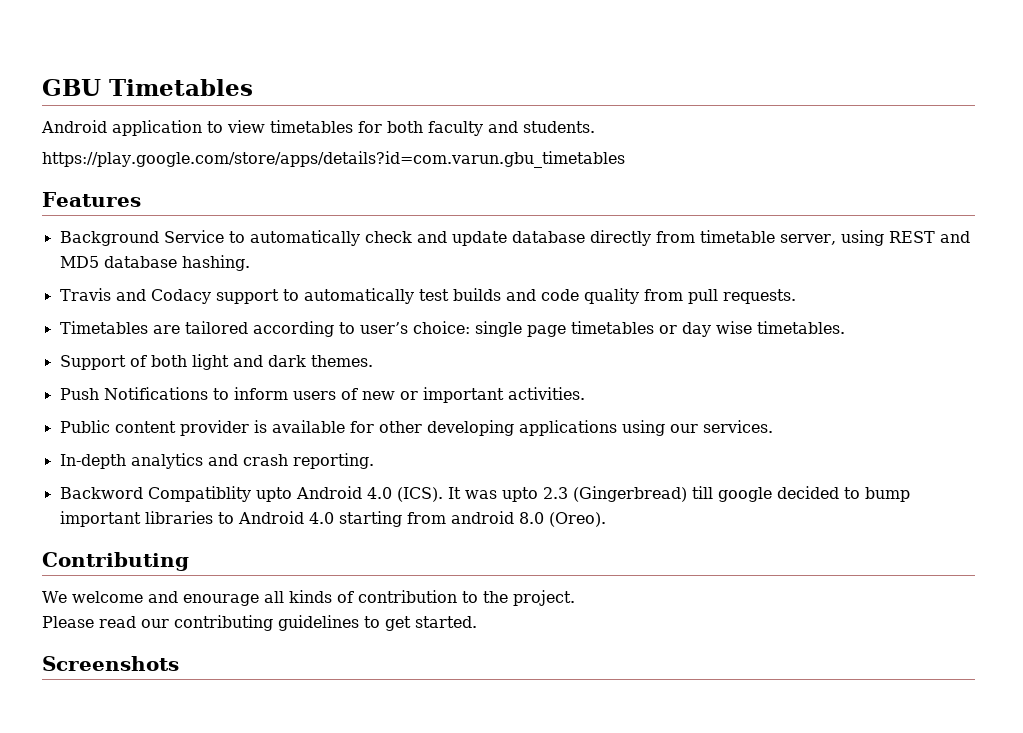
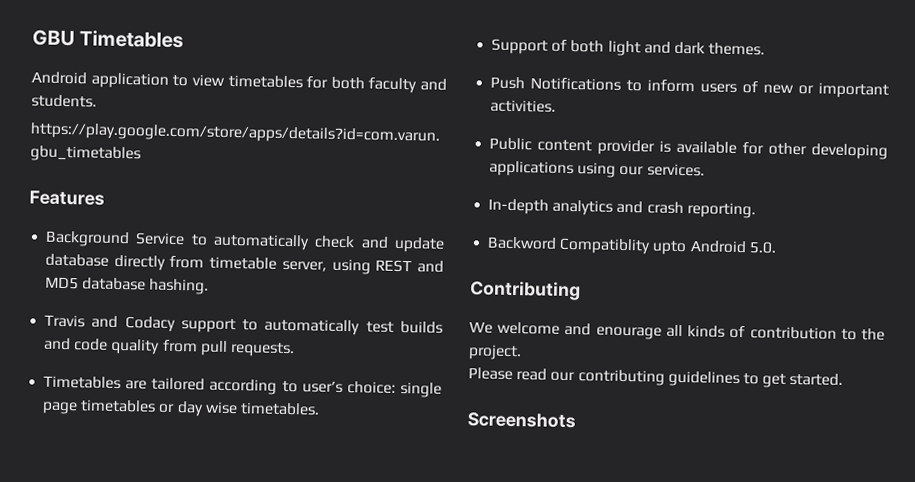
- Backword Compatiblity upto Android 4.0 (ICS). It was upto 2.3 (Gingerbread) till google decided to bump important libraries to Android 4.0 starting from android 8.0 (Oreo).
+ Backword Compatiblity upto Android 5.0.

